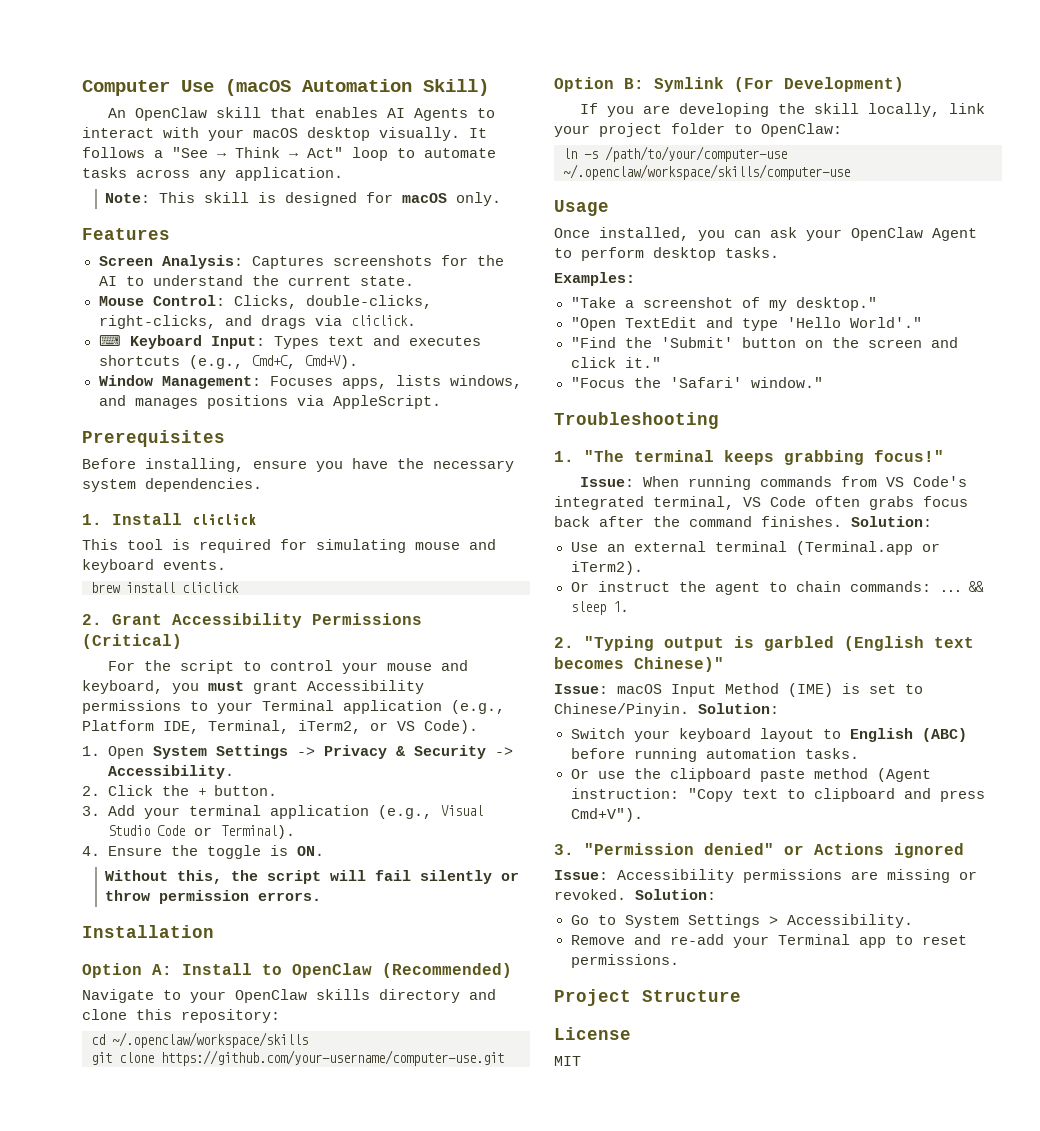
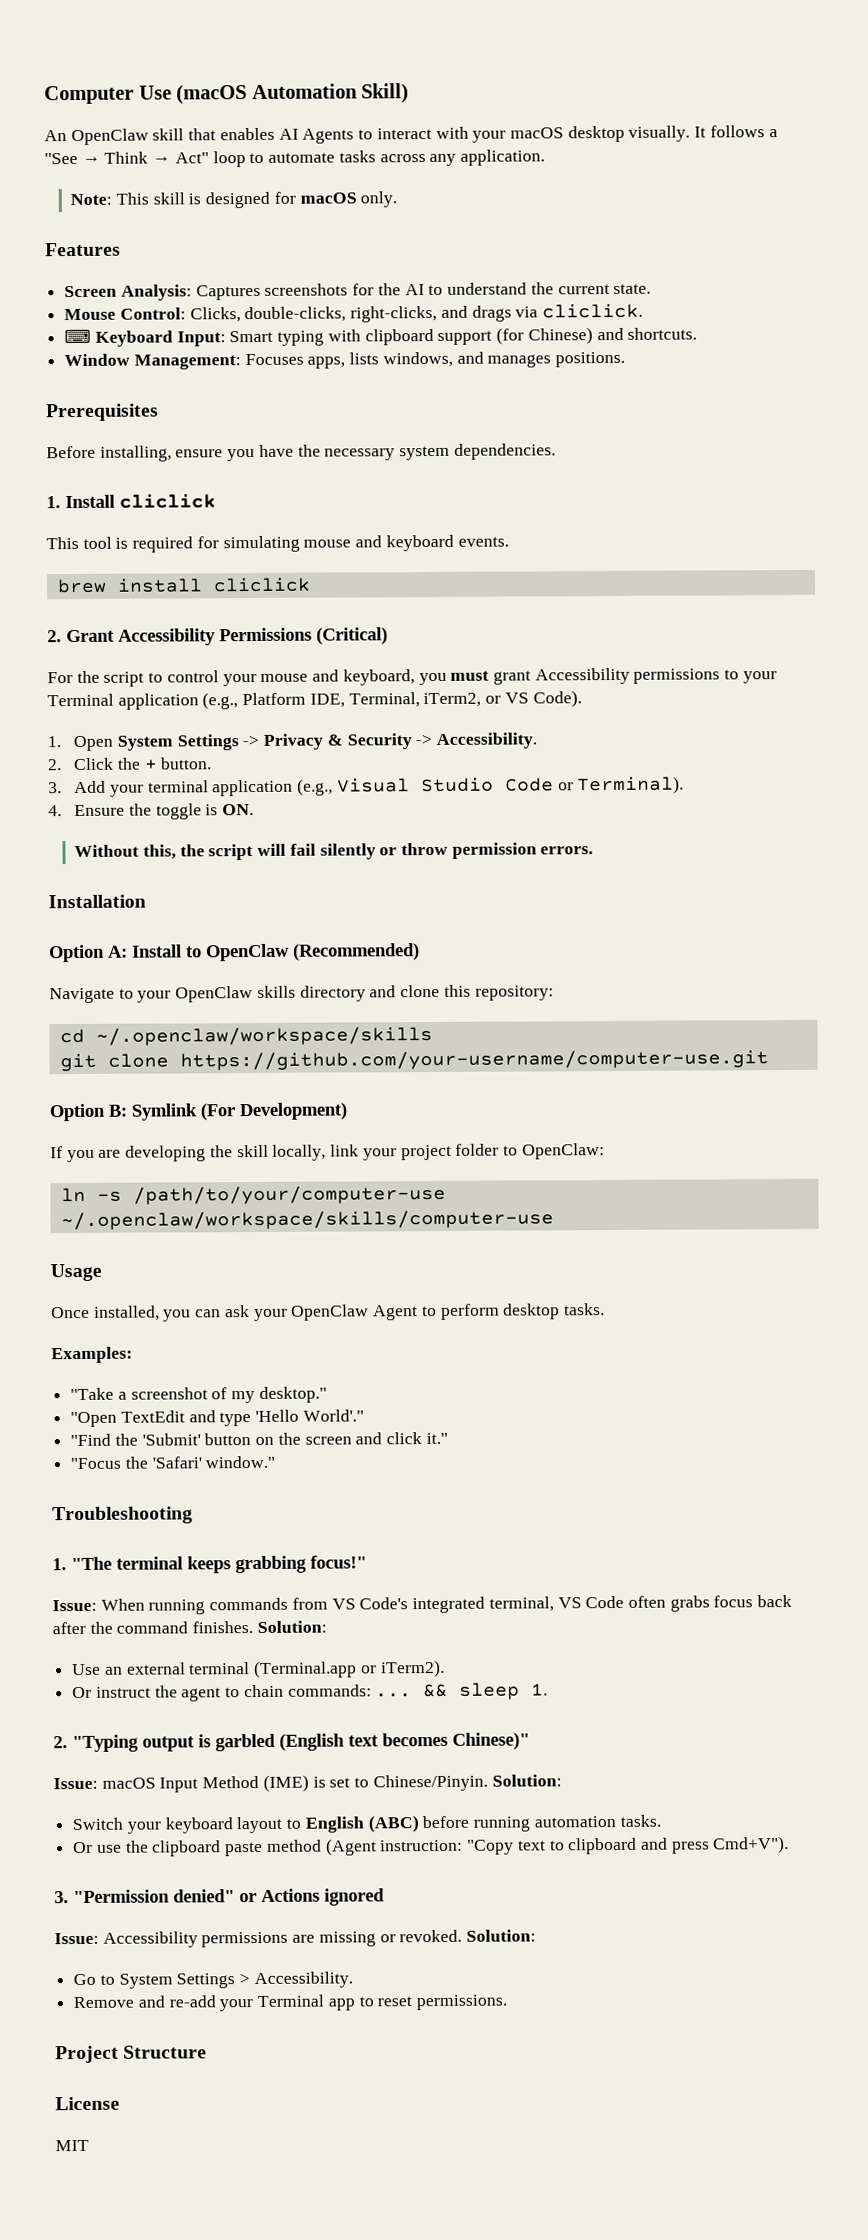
- ⌨ Keyboard Input: Types text and executes shortcuts (e.g., Cmd+C, Cmd+V).
+ ⌨ Keyboard Input: Smart typing with clipboard support (for Chinese) and shortcuts.
- Window Management: Focuses apps, lists windows, and manages positions via AppleScript.
+ Window Management: Focuses apps, lists windows, and manages positions.

